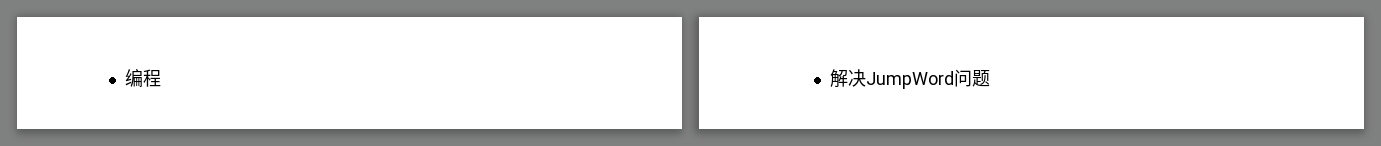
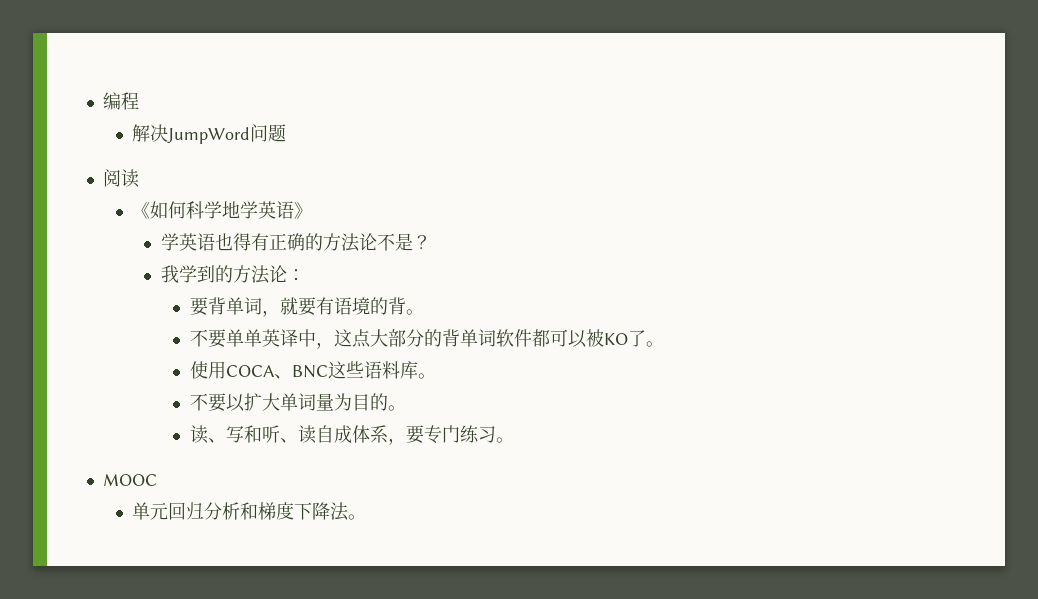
+ 阅读
+ 《如何科学地学英语》
+ 学英语也得有正确的方法论不是？
+ 我学到的方法论：
+ 要背单词，就要有语境的背。
+ 不要单单英译中，这点大部分的背单词软件都可以被KO了。
+ 使用COCA、BNC这些语料库。
+ 不要以扩大单词量为目的。
+ 读、写和听、读自成体系，要专门练习。
+ MOOC
+ 单元回归分析和梯度下降法。

